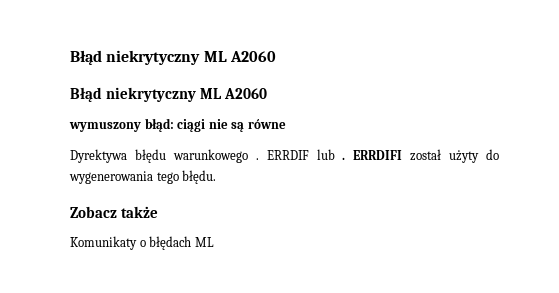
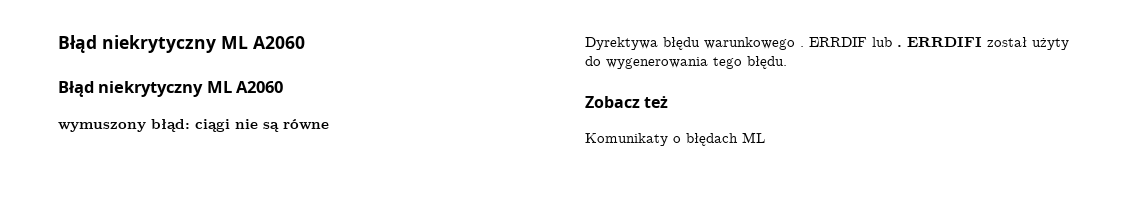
- Zobacz także
+ Zobacz też

